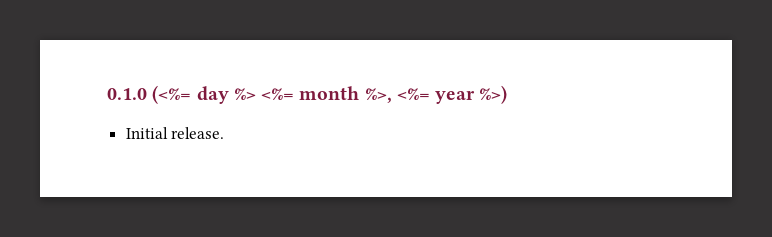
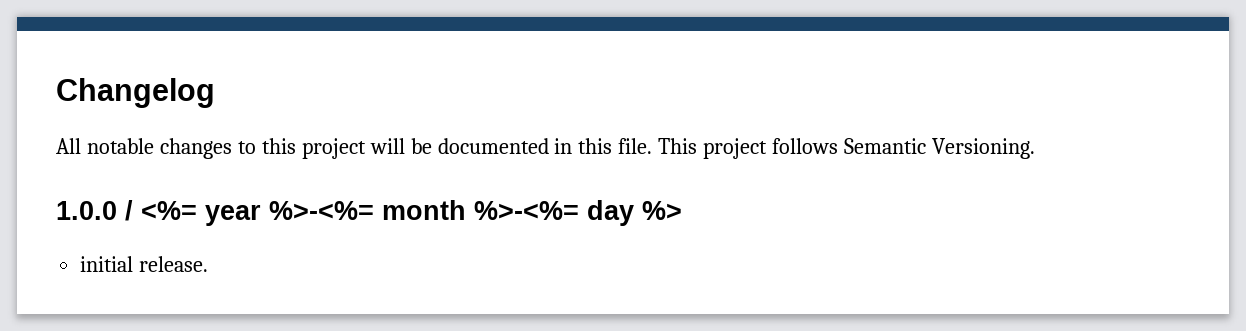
- 0.1.0 (<%= day %> <%= month %>, <%= year %>)
- Initial release.
+ Changelog
+ All notable changes to this project will be documented in this file. This project follows Semantic Versioning.
+ 1.0.0 / <%= year %>-<%= month %>-<%= day %>
+ initial release.

